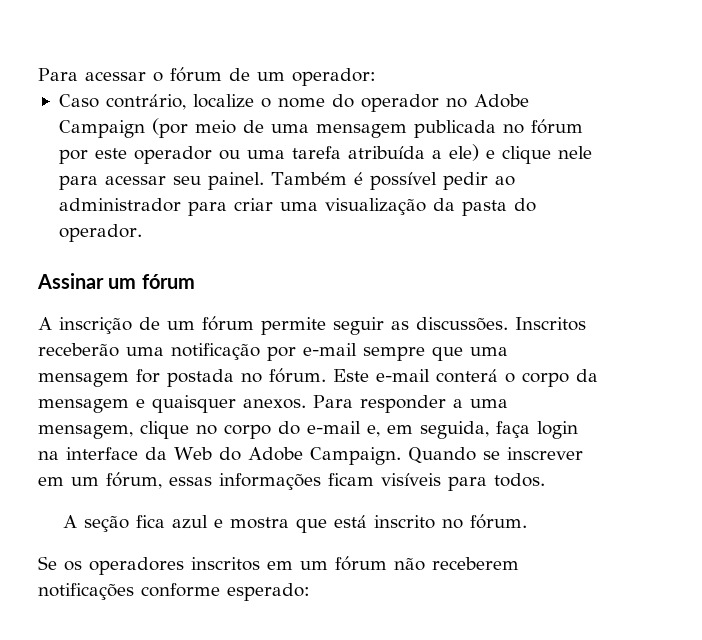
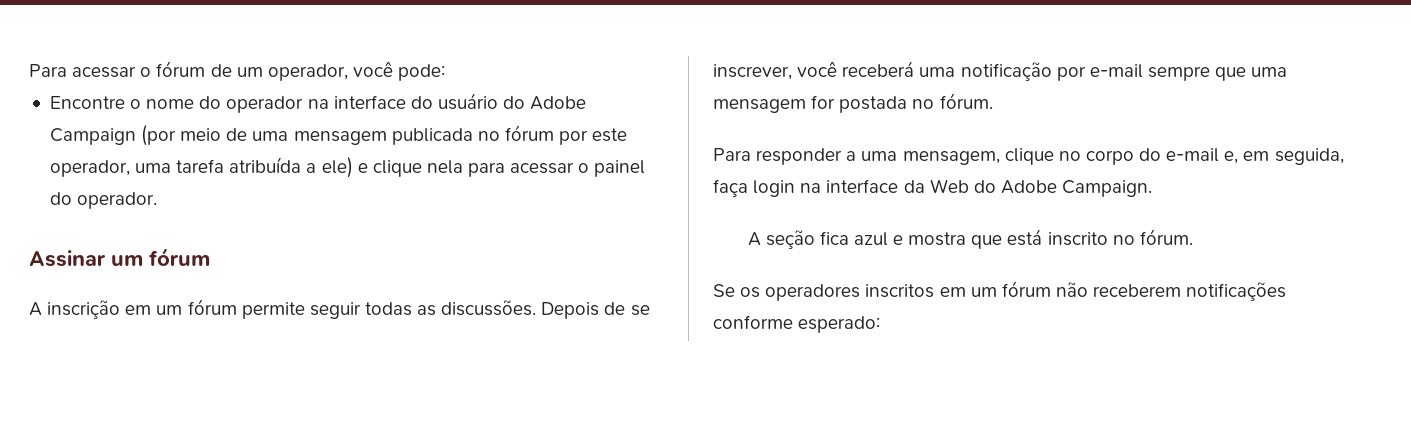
- Para acessar o fórum de um operador:
- Caso contrário, localize o nome do operador no Adobe Campaign (por meio de uma mensagem publicada no fórum por este operador ou uma tarefa atribuída a ele) e clique nele para acessar seu painel. Também é possível pedir ao administrador para criar uma visualização da pasta do operador.
+ Para acessar o fórum de um operador, você pode:
+ Encontre o nome do operador na interface do usuário do Adobe Campaign (por meio de uma mensagem publicada no fórum por este operador, uma tarefa atribuída a ele) e clique nela para acessar o painel do operador.
- A inscrição de um fórum permite seguir as discussões.
+ A inscrição em um fórum permite seguir todas as discussões.
- Inscritos receberão uma notificação por e-mail sempre que uma mensagem for postada no fórum. Este e-mail conterá o corpo da mensagem e quaisquer anexos. Para responder a uma mensagem, clique no corpo do e-mail e, em seguida, faça login na interface da Web do Adobe Campaign. Quando se inscrever em um fórum, essas informações ficam visíveis para todos.
+ Depois de se inscrever, você receberá uma notificação por e-mail sempre que uma mensagem for postada no fórum.
+ Para responder a uma mensagem, clique no corpo do e-mail e, em seguida, faça login na interface da Web do Adobe Campaign.

